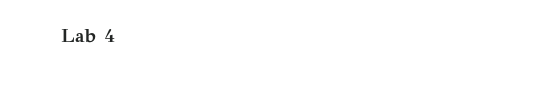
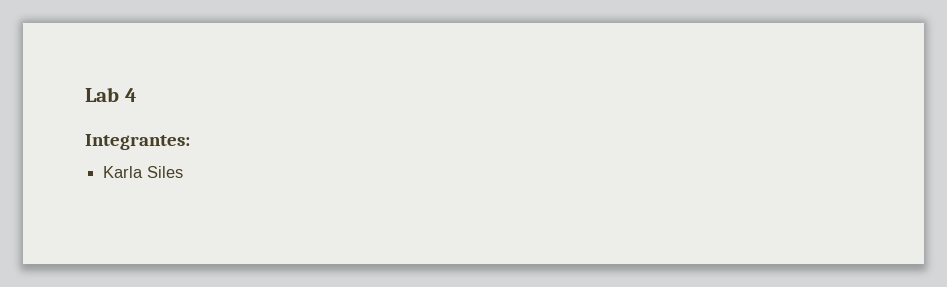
+ Integrantes:
+ Karla Siles

